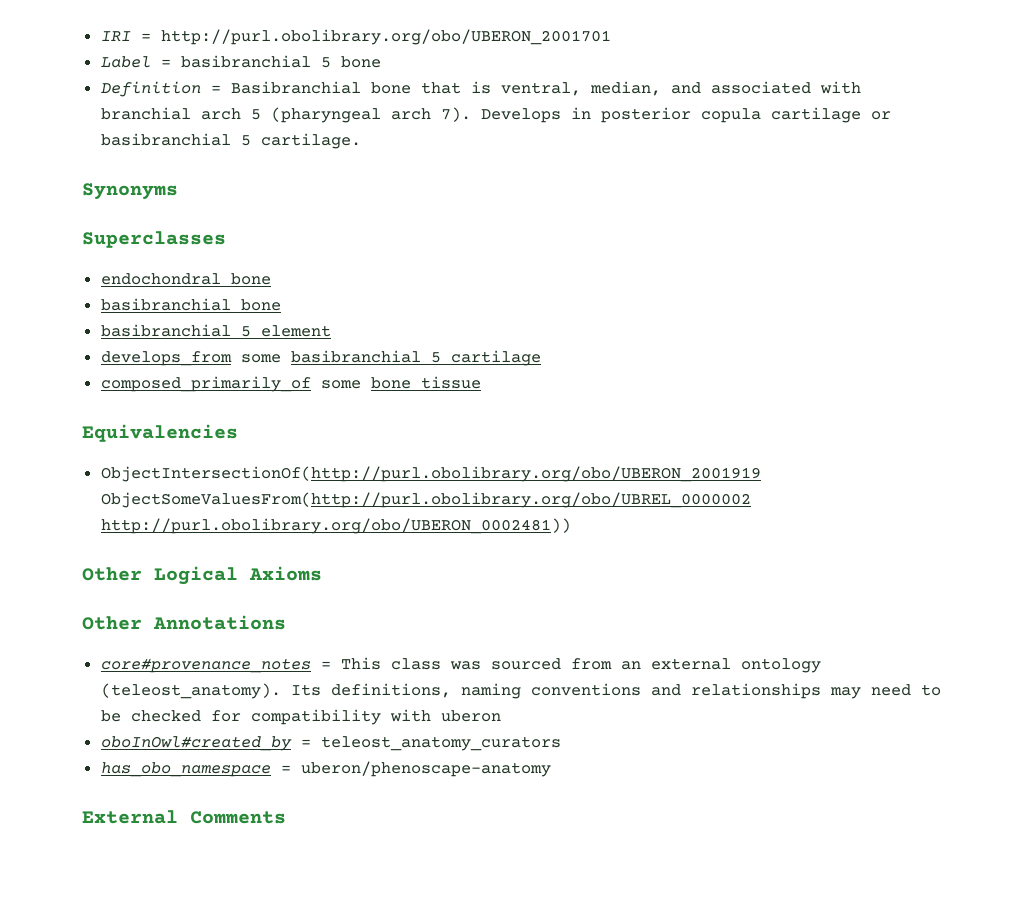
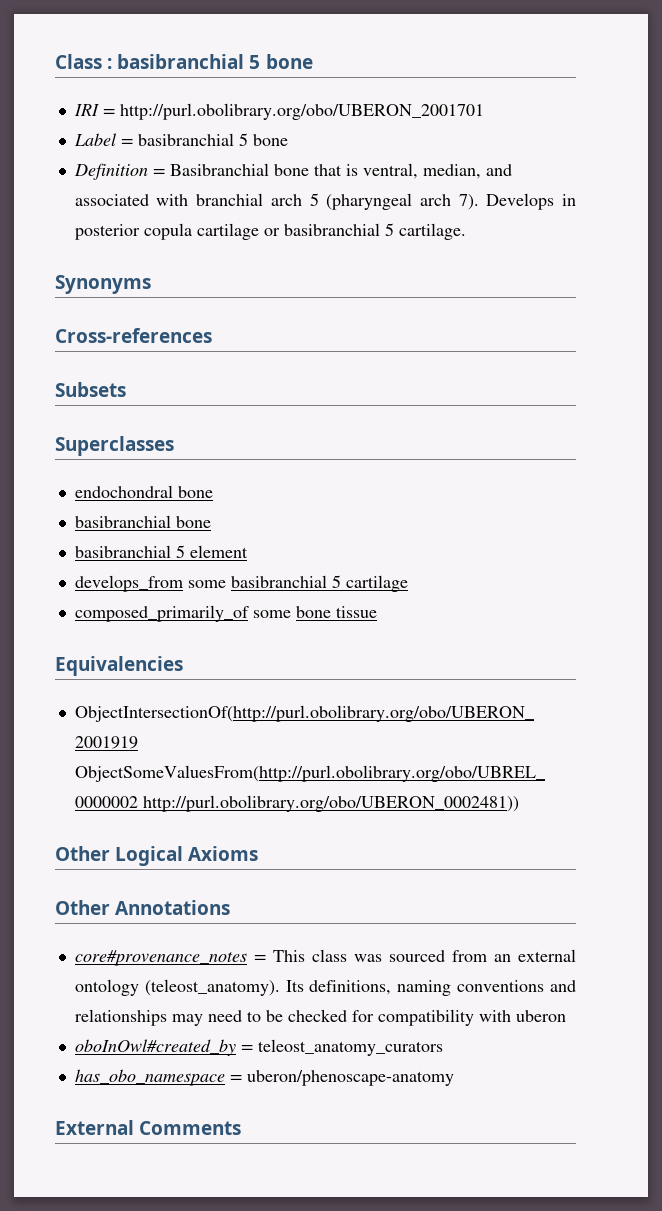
+ Class : basibranchial 5 bone
+ Cross-references
+ Subsets

